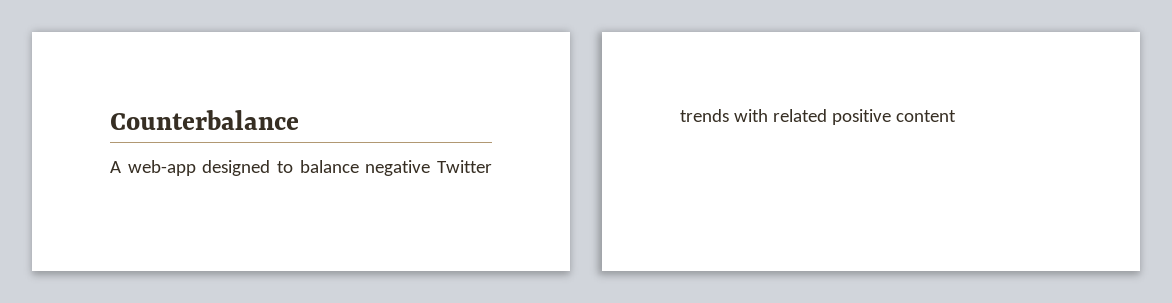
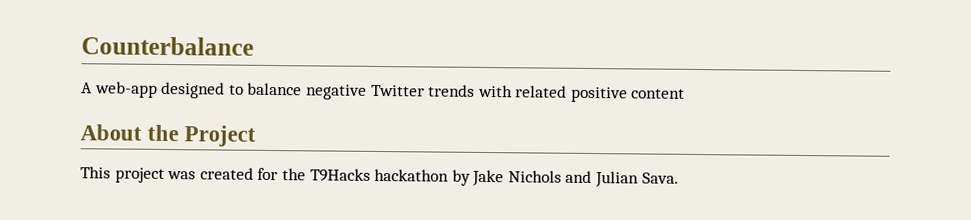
+ About the Project
+ This project was created for the T9Hacks hackathon by Jake Nichols and Julian Sava.

